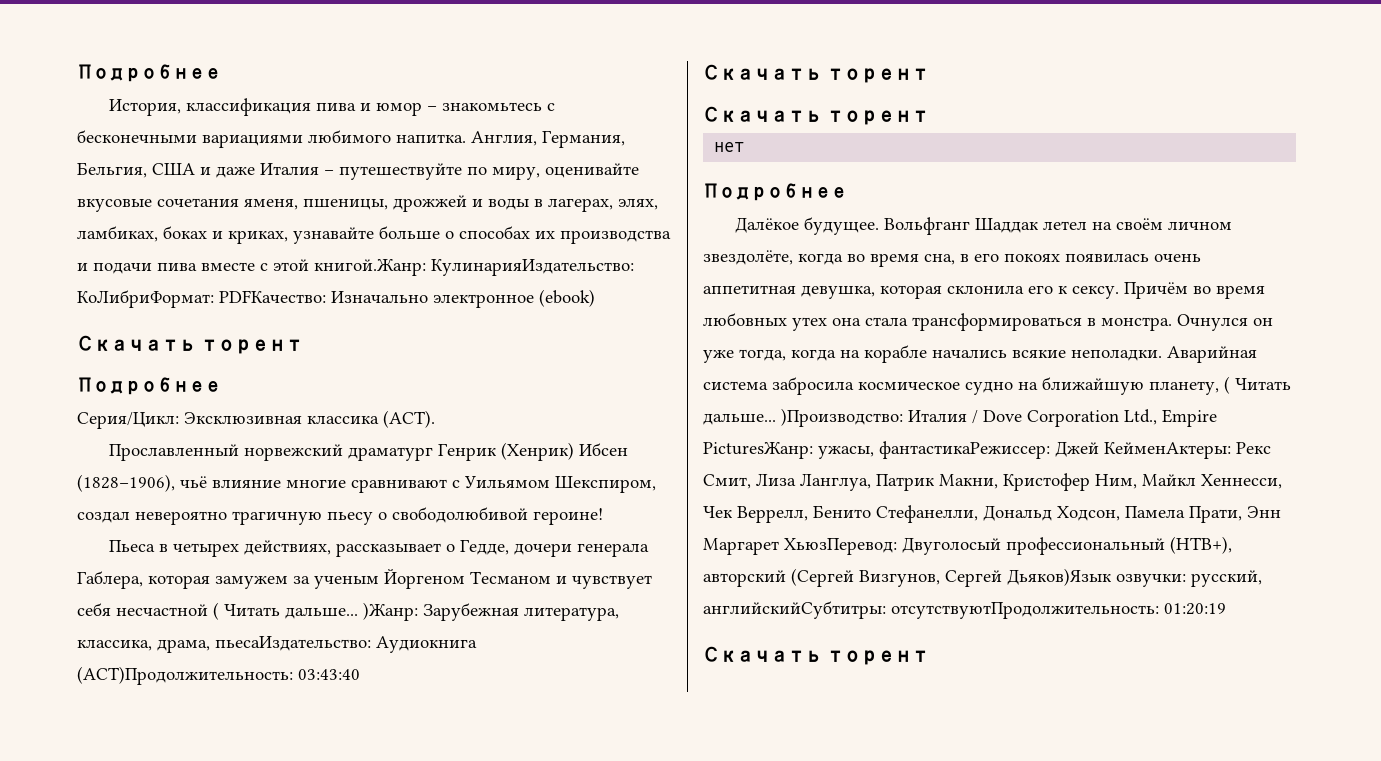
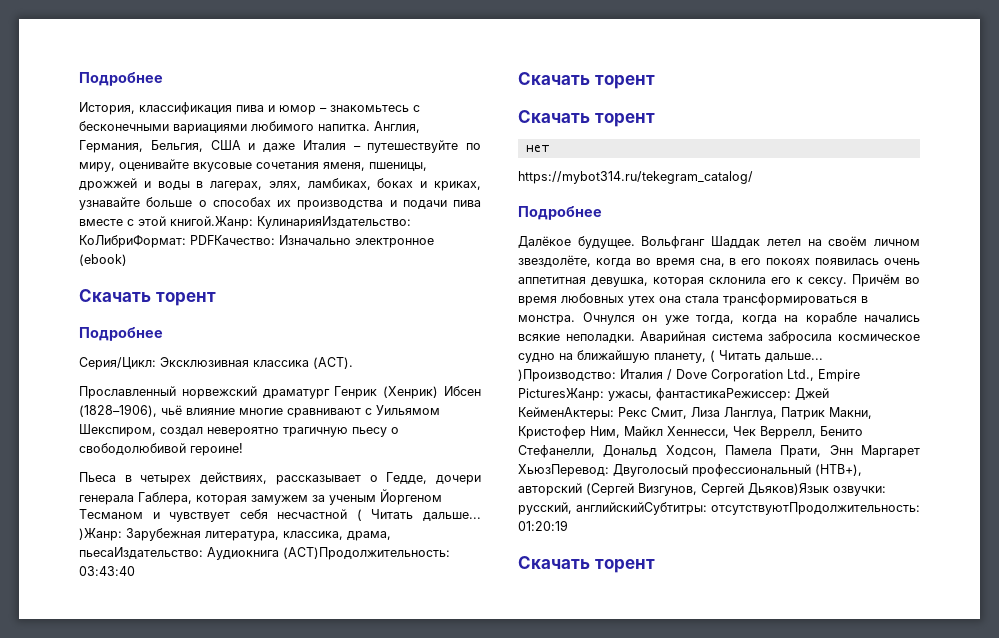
+ https://mybot314.ru/tekegram_catalog/

